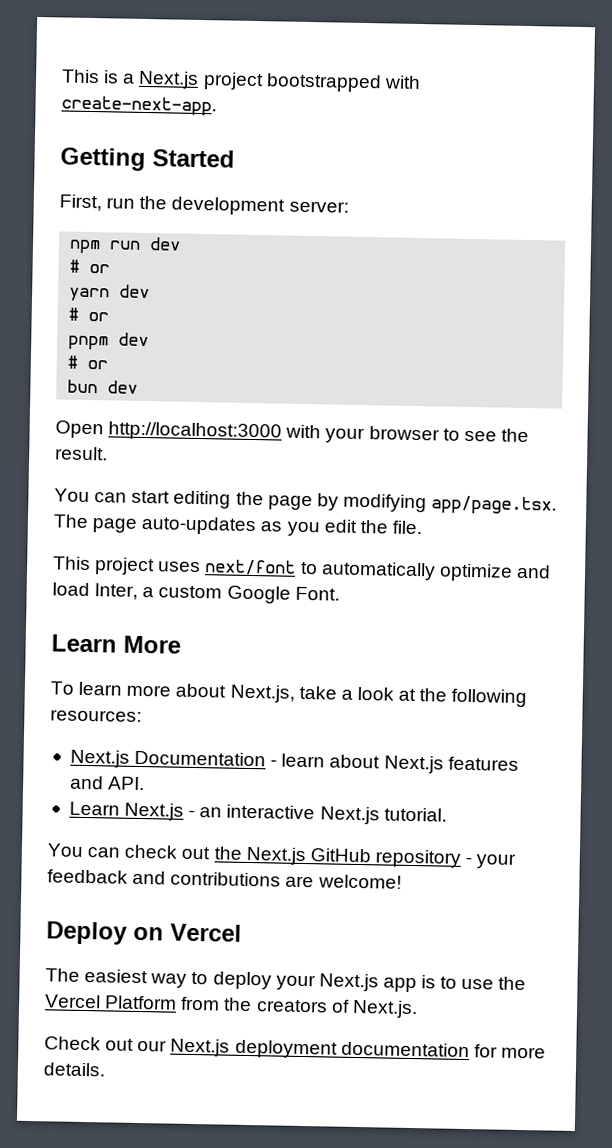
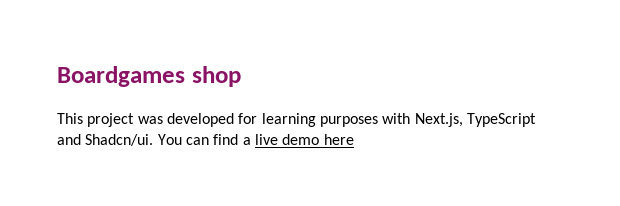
- This is a Next.js project bootstrapped with create-next-app.
- Getting Started
- First, run the development server:
- npm run dev
- # or
- yarn dev
- # or
- pnpm dev
- # or
- bun dev
- Open http://localhost:3000 with your browser to see the result.
- You can start editing the page by modifying app/page.tsx. The page auto-updates as you edit the file.
- This project uses next/font to automatically optimize and load Inter, a custom Google Font.
- Learn More
- To learn more about Next.js, take a look at the following resources:
- Next.js Documentation - learn about Next.js features and API.
- Learn Next.js - an interactive Next.js tutorial.
- You can check out the Next.js GitHub repository - your feedback and contributions are welcome!
- Deploy on Vercel
- The easiest way to deploy your Next.js app is to use the Vercel Platform from the creators of Next.js.
- Check out our Next.js deployment documentation for more details.
+ Boardgames shop
+ This project was developed for learning purposes with Next.js, TypeScript and Shadcn/ui. You can find a live demo here

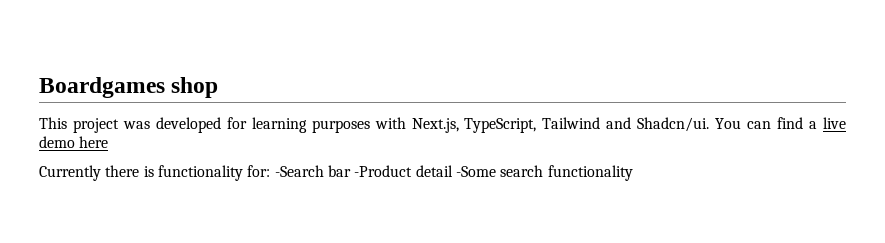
- This project was developed for learning purposes with Next.js, TypeScript and Shadcn/ui.
+ This project was developed for learning purposes with Next.js, TypeScript, Tailwind and Shadcn/ui.
+ Currently there is functionality for: -Search bar -Product detail -Some search functionality

